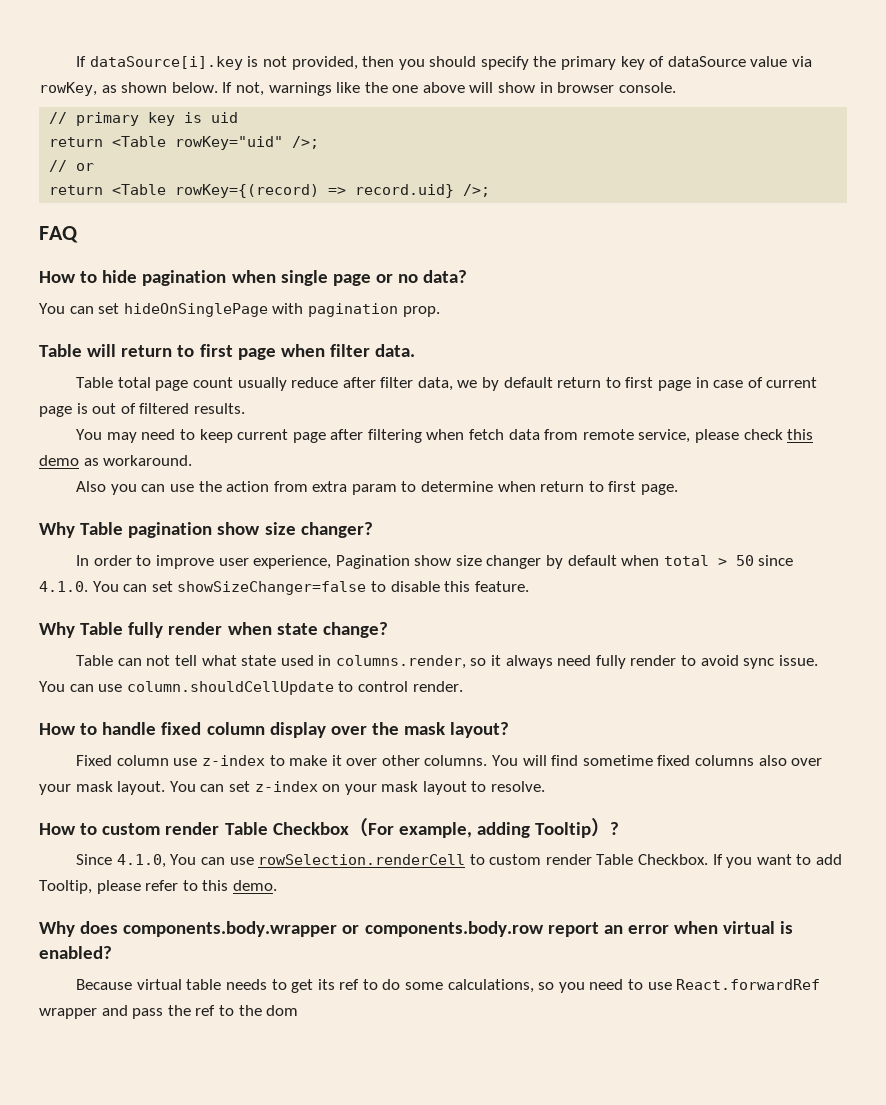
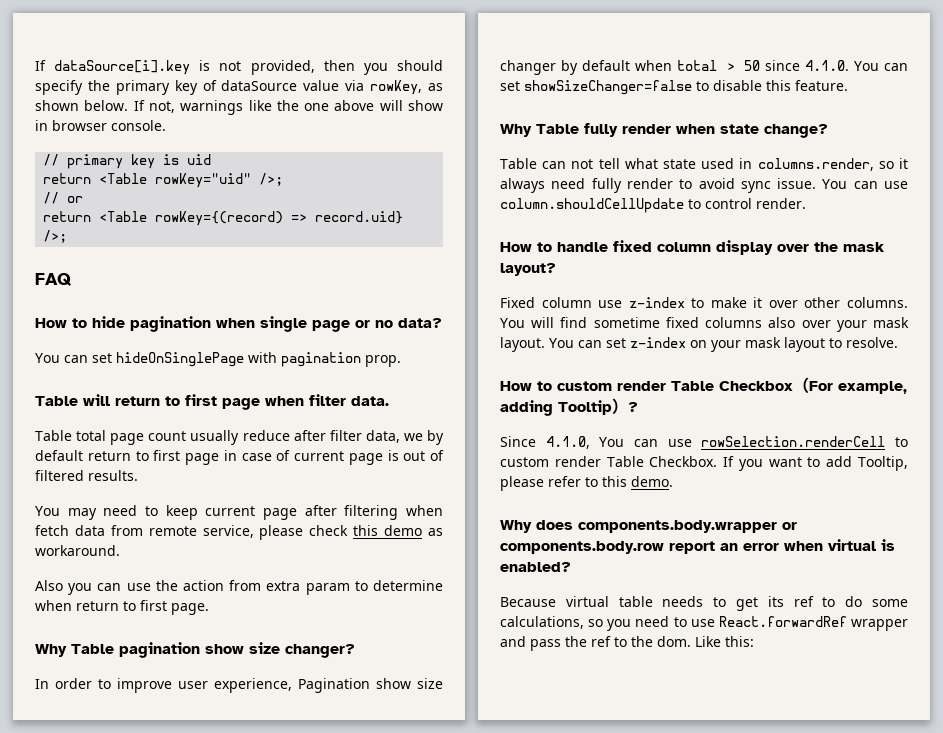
- Because virtual table needs to get its ref to do some calculations, so you need to use React.forwardRef wrapper and pass the ref to the dom
+ Because virtual table needs to get its ref to do some calculations, so you need to use React.forwardRef wrapper and pass the ref to the dom. Like this:

